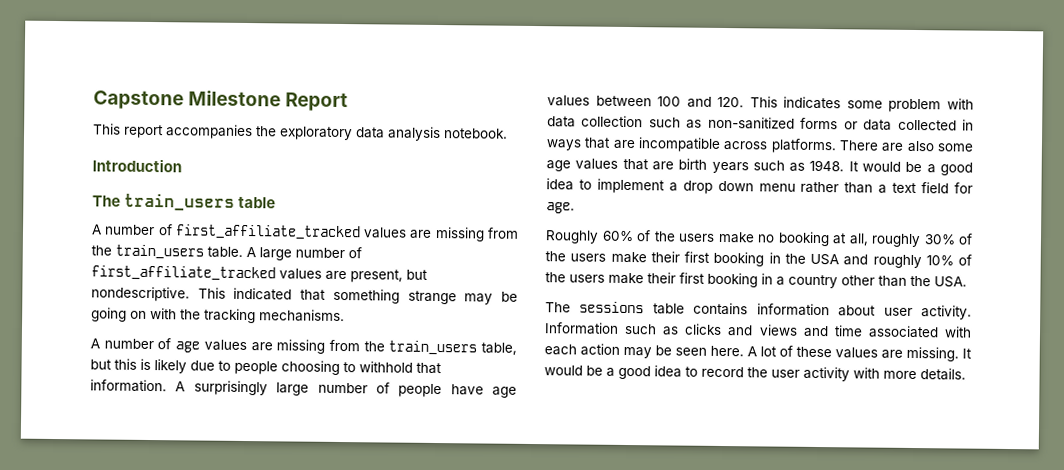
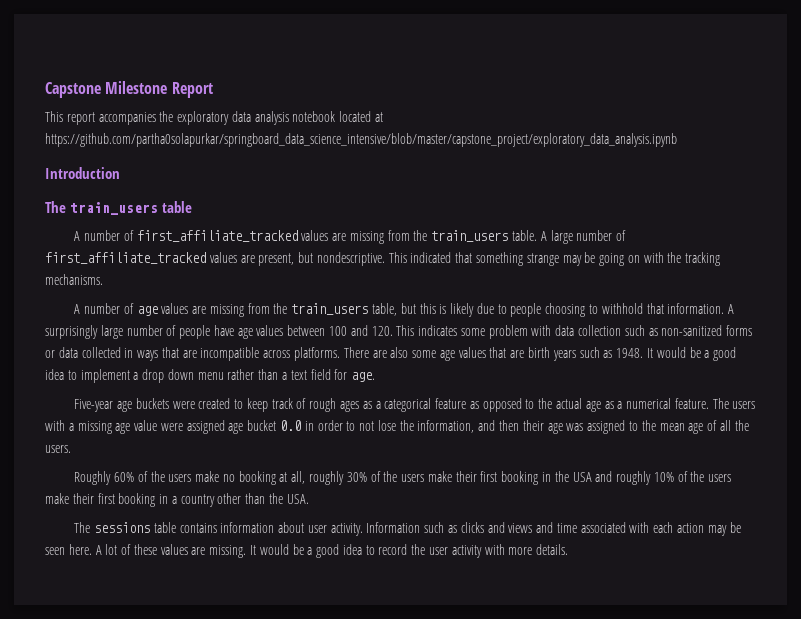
- This report accompanies the exploratory data analysis notebook.
+ This report accompanies the exploratory data analysis notebook located at https://github.com/partha0solapurkar/springboard_data_science_intensive/blob/master/capstone_project/exploratory_data_analysis.ipynb
+ Five-year age buckets were created to keep track of rough ages as a categorical feature as opposed to the actual age as a numerical feature. The users with a missing age value were assigned age bucket 0.0 in order to not lose the information, and then their age was assigned to the mean age of all the users.

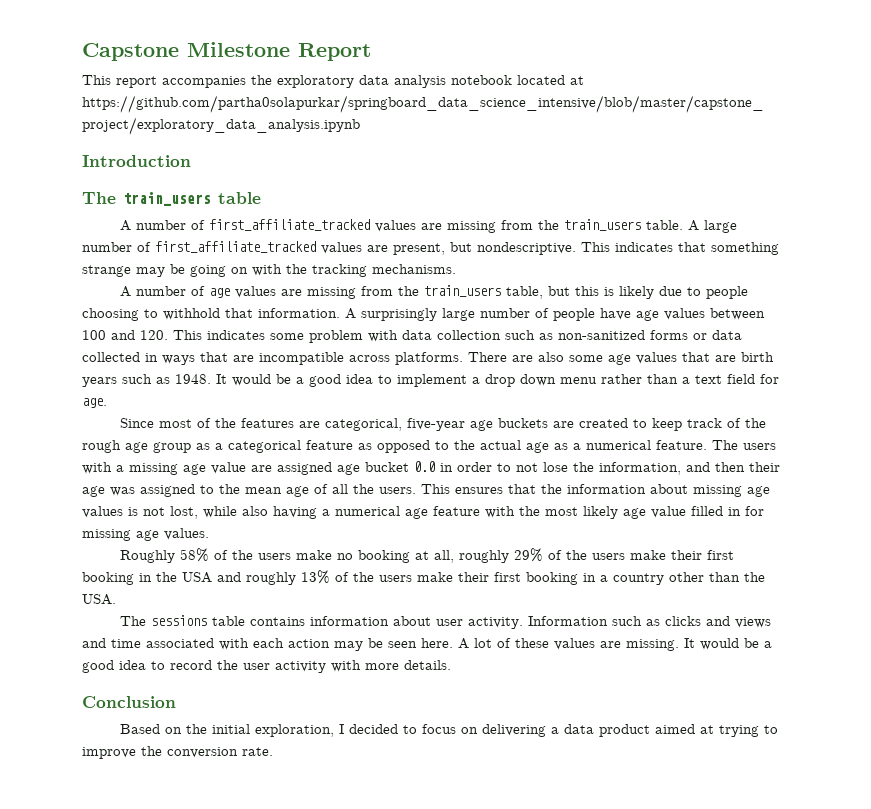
- This indicated that something strange may be going on with the tracking mechanisms.
+ This indicates that something strange may be going on with the tracking mechanisms.
- Five-year age buckets were created to keep track of rough ages as a categorical feature as opposed to the actual age as a numerical feature.
+ Since most of the features are categorical, five-year age buckets are created to keep track of the rough age group as a categorical feature as opposed to the actual age as a numerical feature.
- The users with a missing age value were assigned age bucket 0.0 in order to not lose the information, and then their age was assigned to the mean age of all the users.
+ The users with a missing age value are assigned age bucket 0.0 in order to not lose the information, and then their age was assigned to the mean age of all the users. This ensures that the information about missing age values is not lost, while also having a numerical age feature with the most likely age value filled in for missing age values.
- Roughly 60% of the users make no booking at all, roughly 30% of the users make their first booking in the USA and roughly 10% of the users make their first booking in a country other than the USA.
+ Roughly 58% of the users make no booking at all, roughly 29% of the users make their first booking in the USA and roughly 13% of the users make their first booking in a country other than the USA.
+ Conclusion
+ Based on the initial exploration, I decided to focus on delivering a data product aimed at trying to improve the conversion rate.

